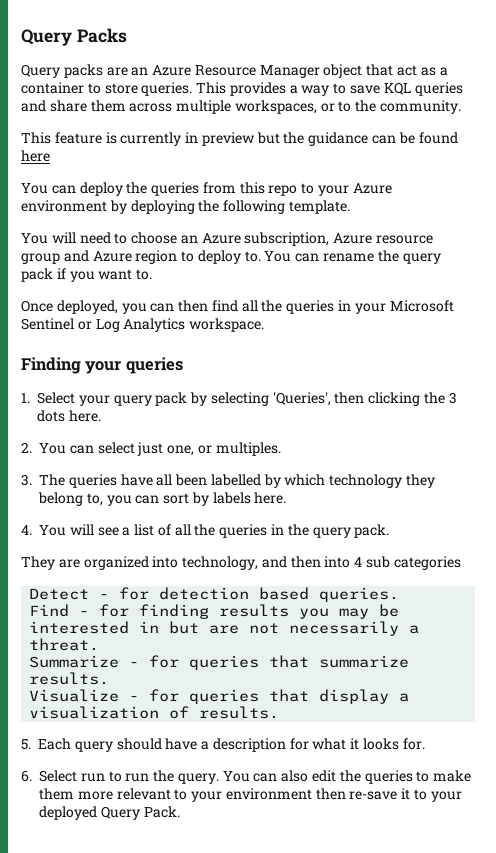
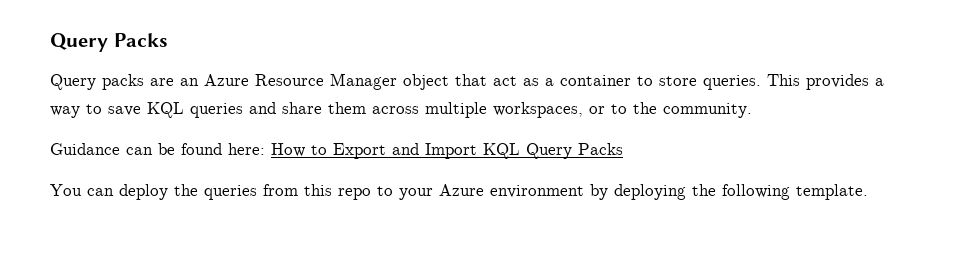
- This feature is currently in preview but the guidance can be found here
+ Guidance can be found here: How to Export and Import KQL Query Packs
- You will need to choose an Azure subscription, Azure resource group and Azure region to deploy to. You can rename the query pack if you want to.
- Once deployed, you can then find all the queries in your Microsoft Sentinel or Log Analytics workspace.
- Finding your queries
- 1. Select your query pack by selecting 'Queries', then clicking the 3 dots here.
- 2. You can select just one, or multiples.
- 3. The queries have all been labelled by which technology they belong to, you can sort by labels here.
- 4. You will see a list of all the queries in the query pack.
- They are organized into technology, and then into 4 sub categories
- Detect - for detection based queries.
- Find - for finding results you may be interested in but are not necessarily a threat.
- Summarize - for queries that summarize results.
- Visualize - for queries that display a visualization of results.
- 5. Each query should have a description for what it looks for.
- 6. Select run to run the query. You can also edit the queries to make them more relevant to your environment then re-save it to your deployed Query Pack.

